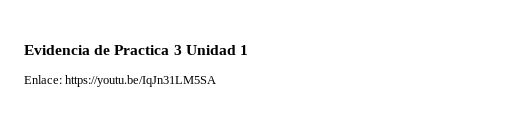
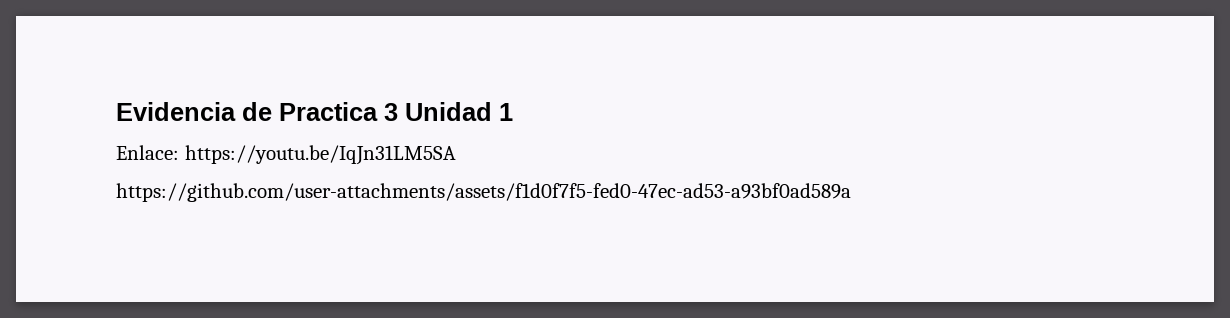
+ https://github.com/user-attachments/assets/f1d0f7f5-fed0-47ec-ad53-a93bf0ad589a

